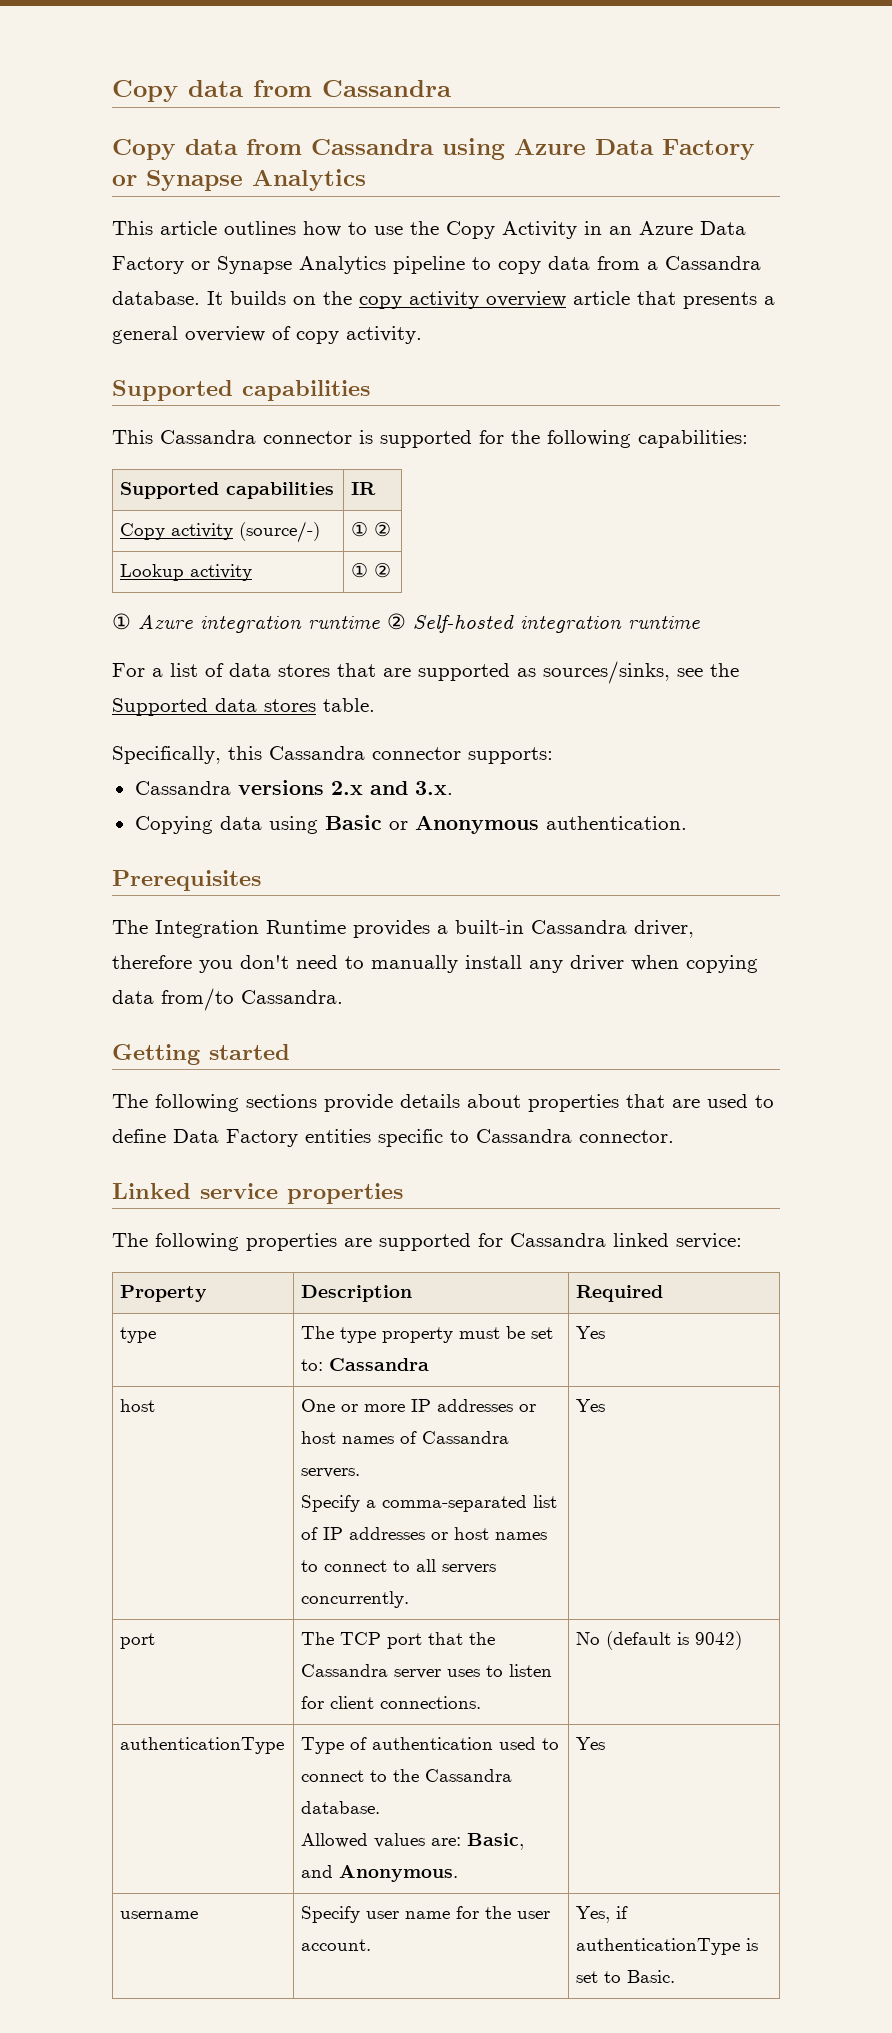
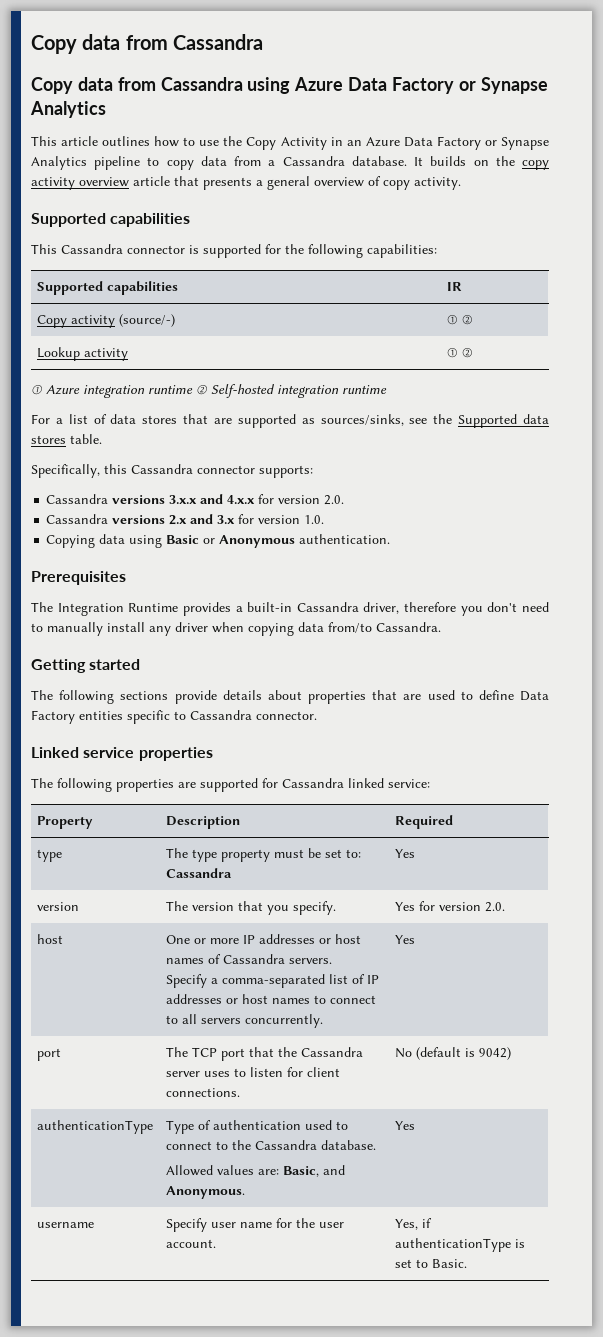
+ Cassandra versions 3.x.x and 4.x.x for version 2.0.
- Cassandra versions 2.x and 3.x.
+ Cassandra versions 2.x and 3.x for version 1.0.
+ version | The version that you specify. | Yes for version 2.0.

